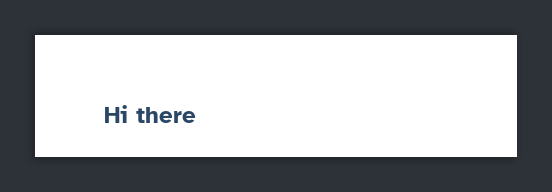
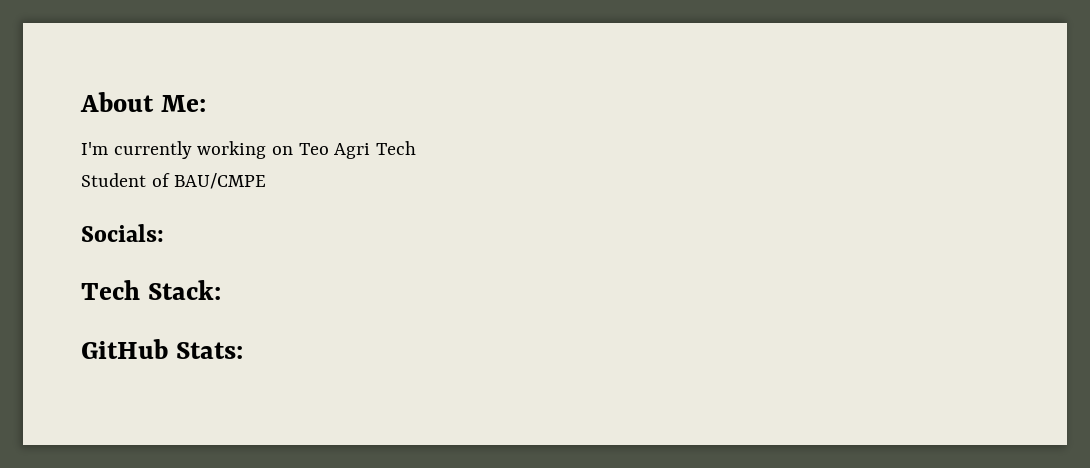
- Hi there
+ About Me:
+ I'm currently working on Teo Agri Tech
+ Student of BAU/CMPE
+ Socials:
+ Tech Stack:
+ GitHub Stats:

